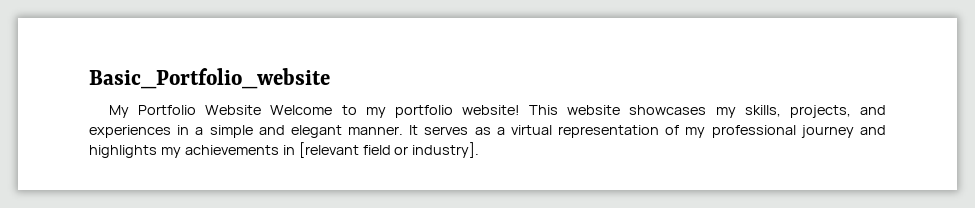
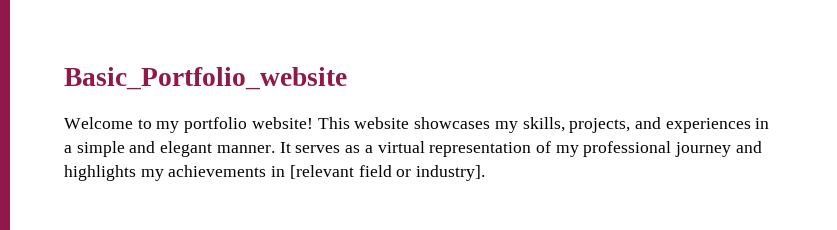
- My Portfolio Website Welcome to my portfolio website!
+ Welcome to my portfolio website!

